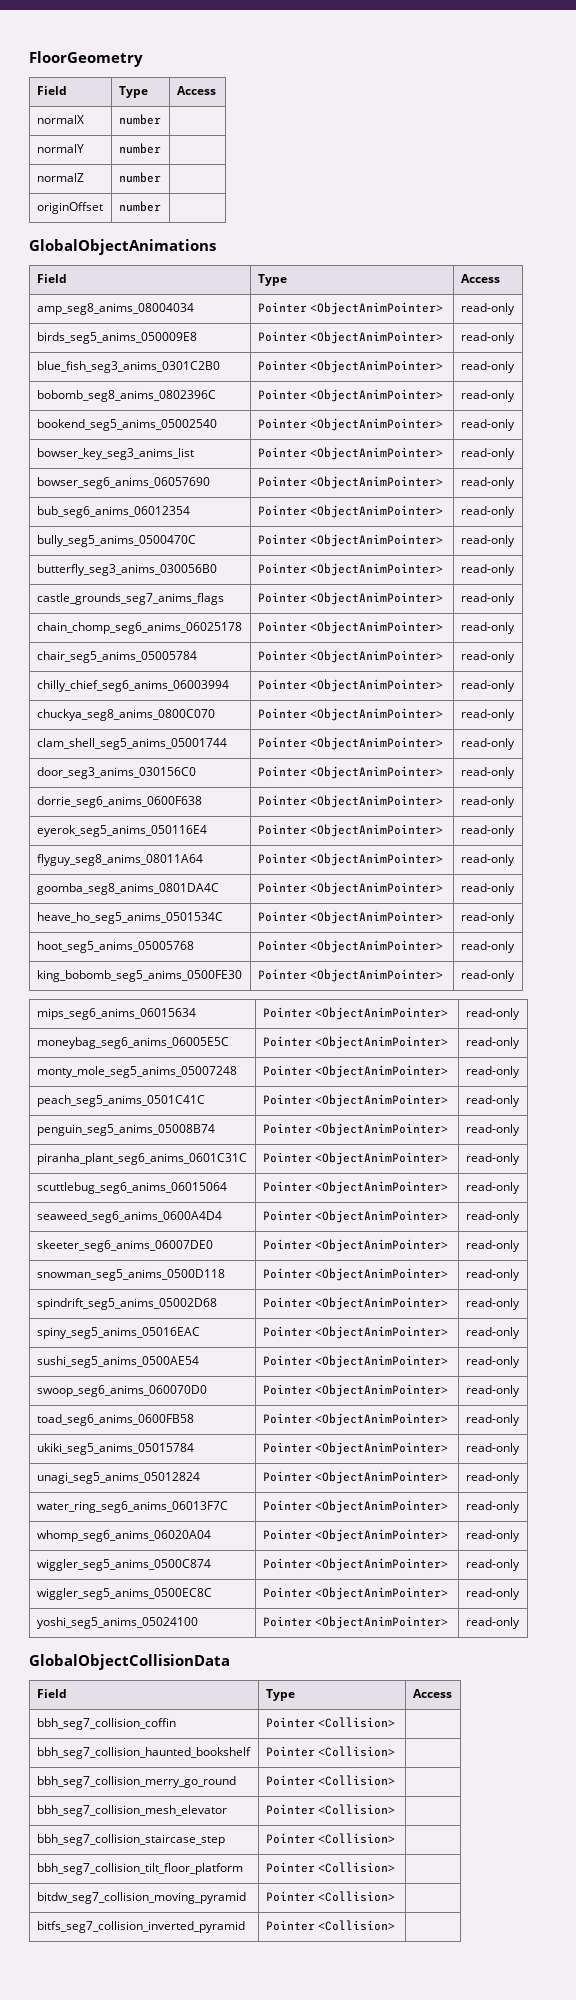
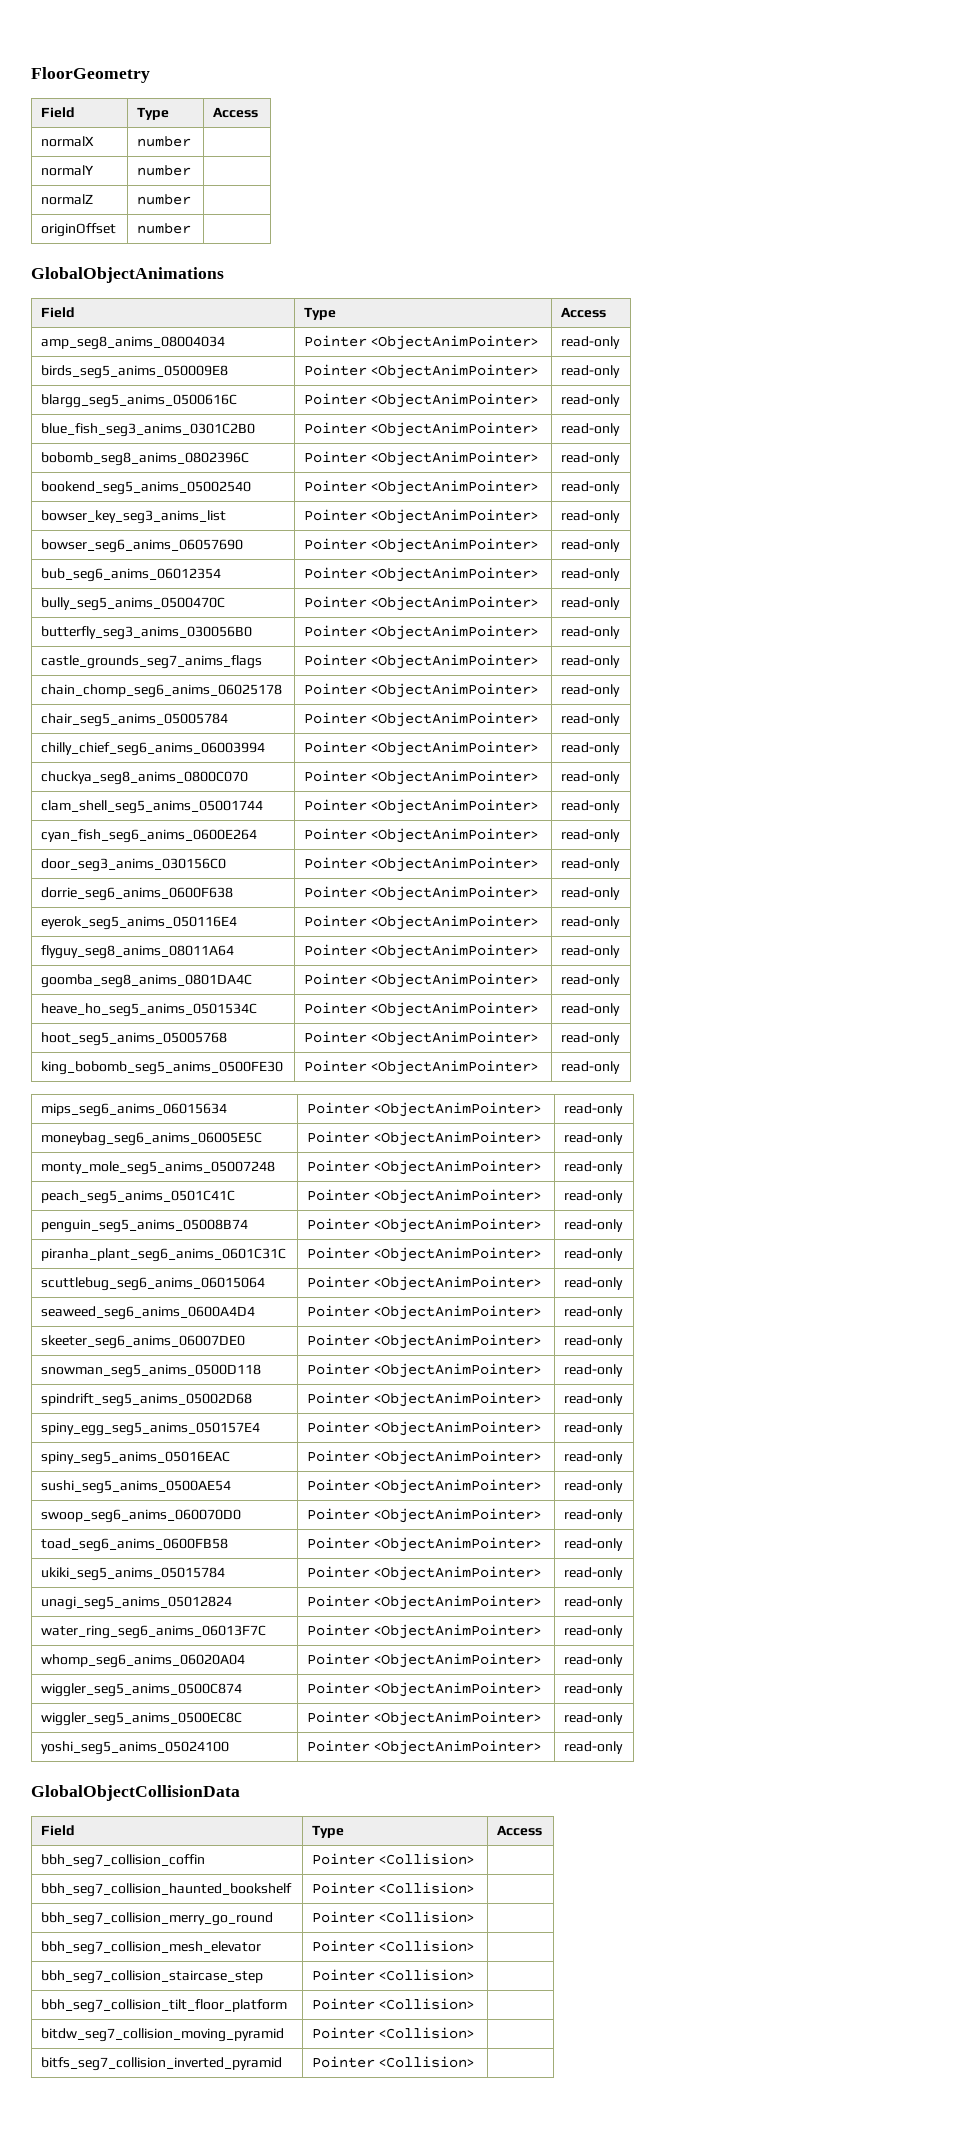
+ blargg_seg5_anims_0500616C | Pointer <ObjectAnimPointer> | read-only
+ cyan_fish_seg6_anims_0600E264 | Pointer <ObjectAnimPointer> | read-only
+ spiny_egg_seg5_anims_050157E4 | Pointer <ObjectAnimPointer> | read-only

